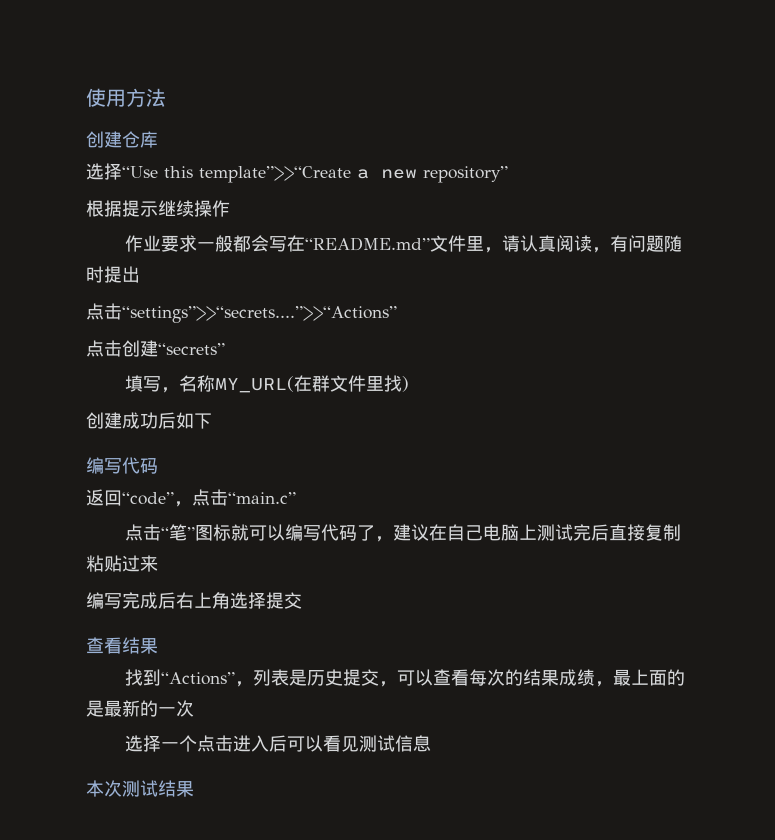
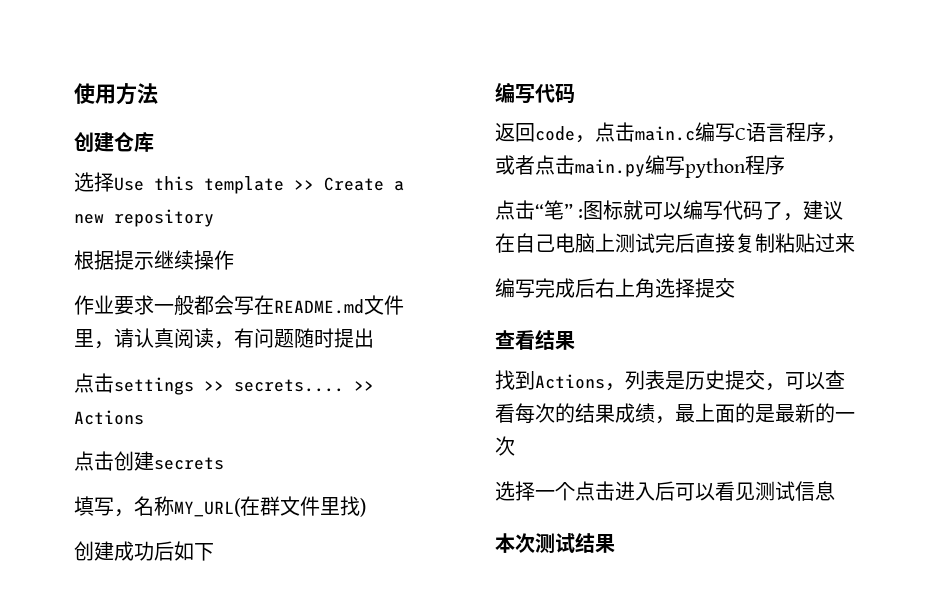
- 选择“Use this template”>>“Create a new repository”
+ 选择Use this template >> Create a new repository
- 作业要求一般都会写在“README.md”文件里，请认真阅读，有问题随时提出
+ 作业要求一般都会写在README.md文件里，请认真阅读，有问题随时提出
- 点击“settings”>>“secrets....”>>“Actions”
+ 点击settings >> secrets.... >> Actions
- 点击创建“secrets”
+ 点击创建secrets
- 返回“code”，点击“main.c”
+ 返回code，点击main.c编写C语言程序，或者点击main.py编写python程序
- 点击“笔”图标就可以编写代码了，建议在自己电脑上测试完后直接复制粘贴过来
+ 点击“笔” :图标就可以编写代码了，建议在自己电脑上测试完后直接复制粘贴过来
- 找到“Actions”，列表是历史提交，可以查看每次的结果成绩，最上面的是最新的一次
+ 找到Actions，列表是历史提交，可以查看每次的结果成绩，最上面的是最新的一次

